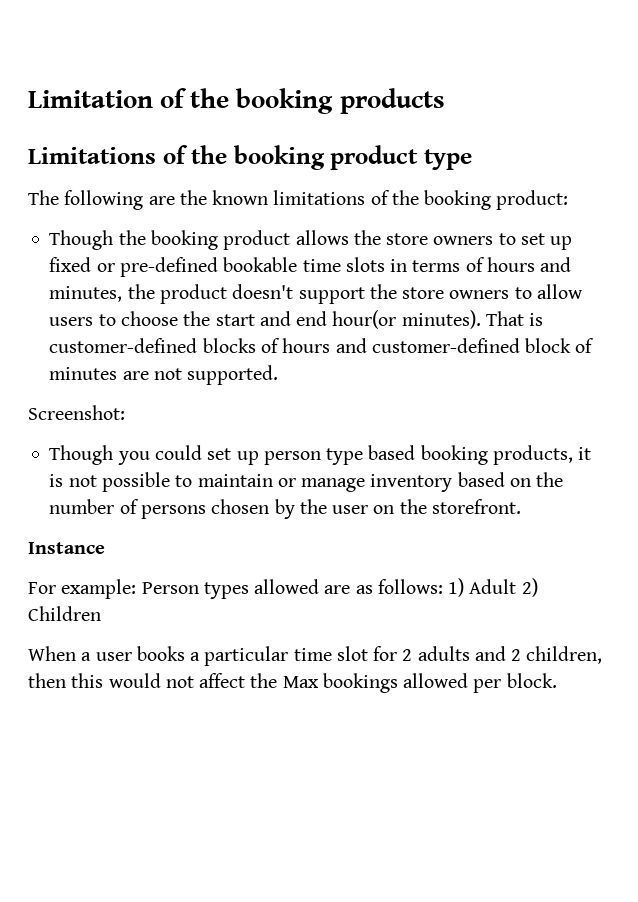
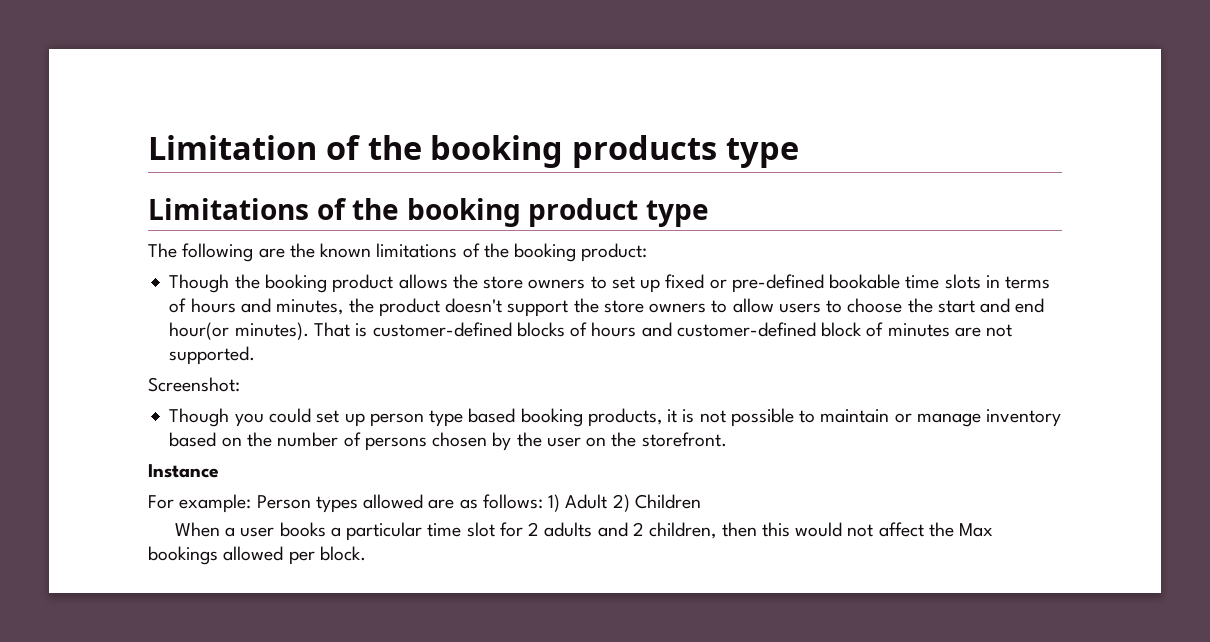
- Limitation of the booking products
+ Limitation of the booking products type

